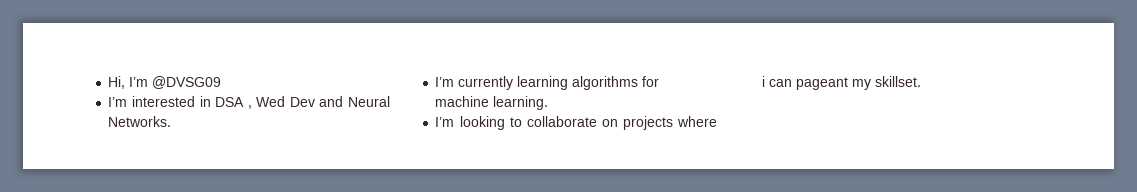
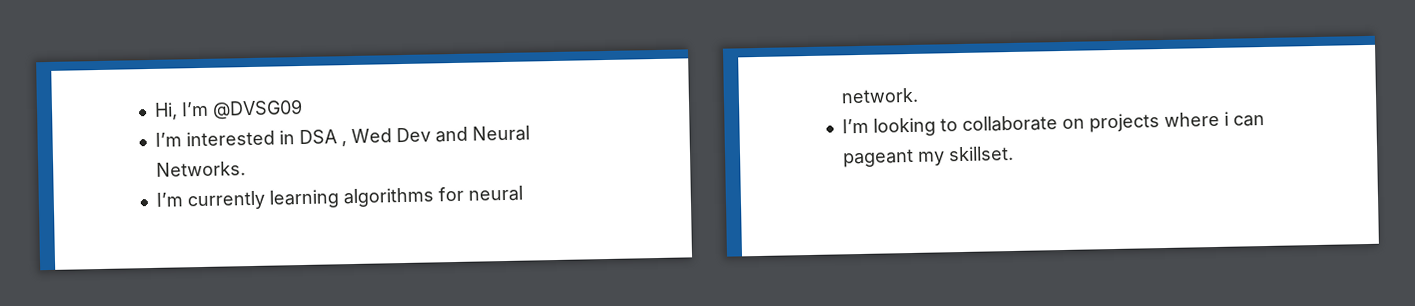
- I’m currently learning algorithms for machine learning.
+ I’m currently learning algorithms for neural network.

